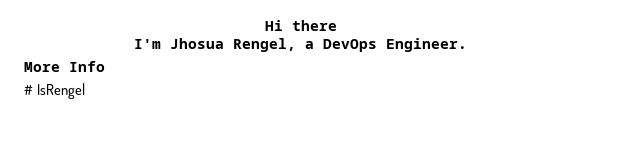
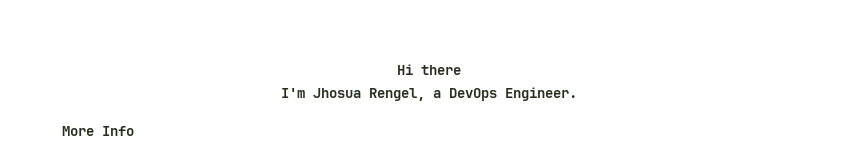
- # IsRengel

